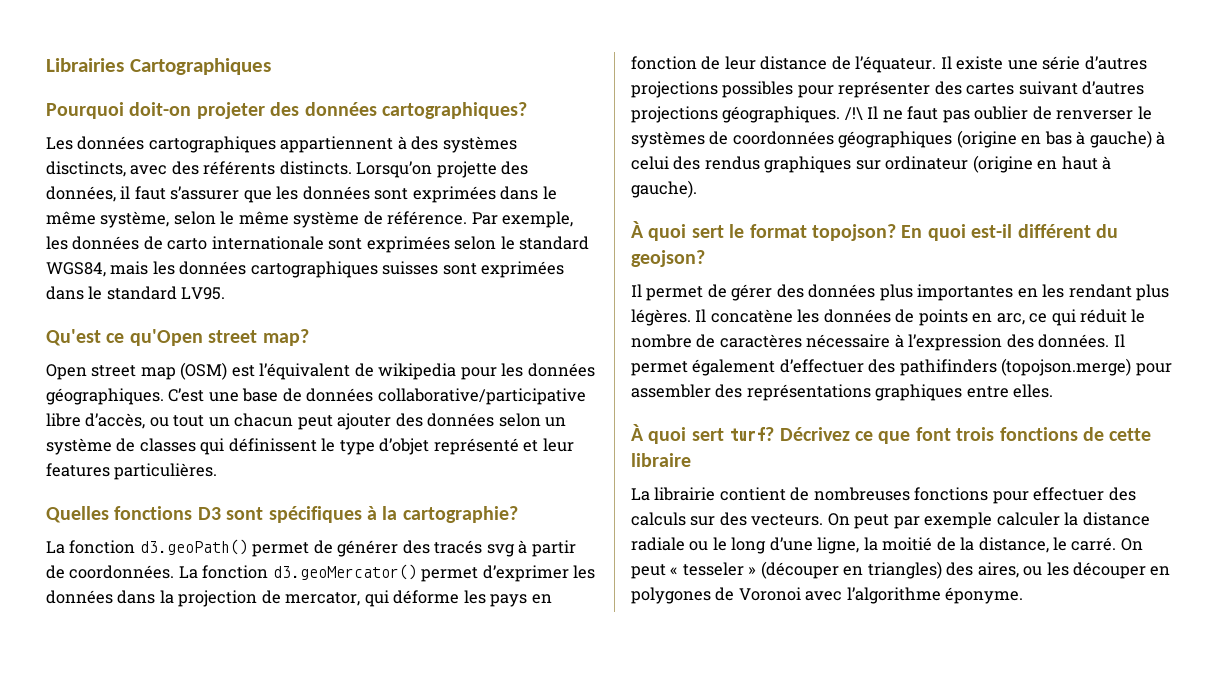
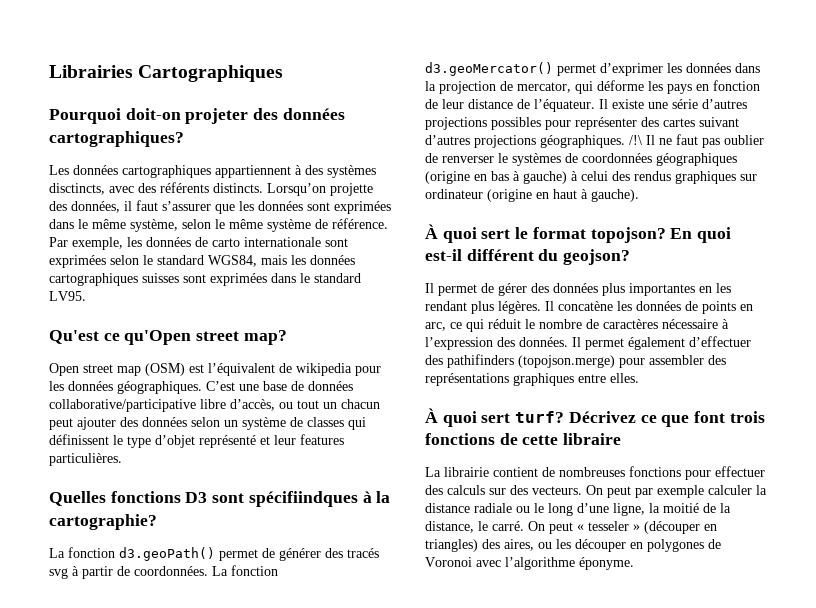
- Quelles fonctions D3 sont spécifiques à la cartographie?
+ Quelles fonctions D3 sont spécifiindques à la cartographie?

